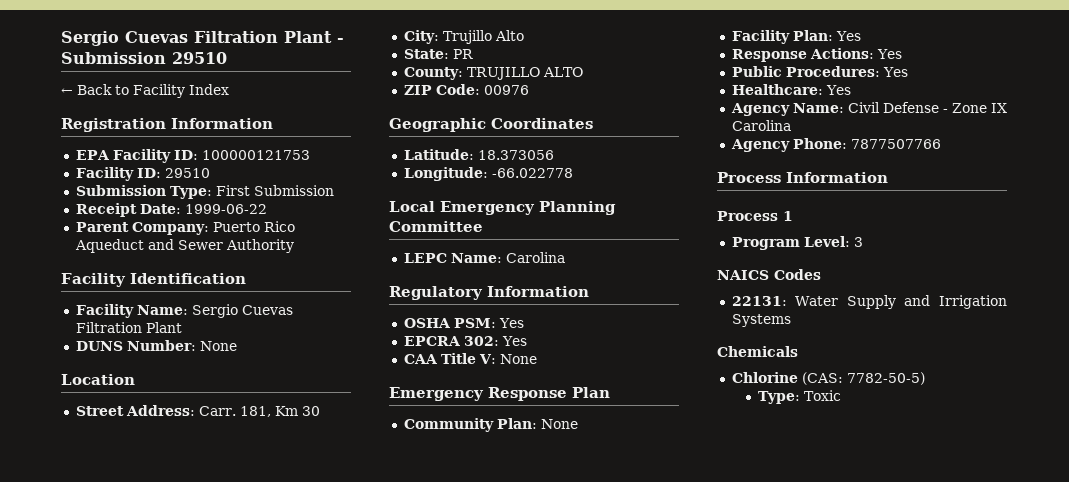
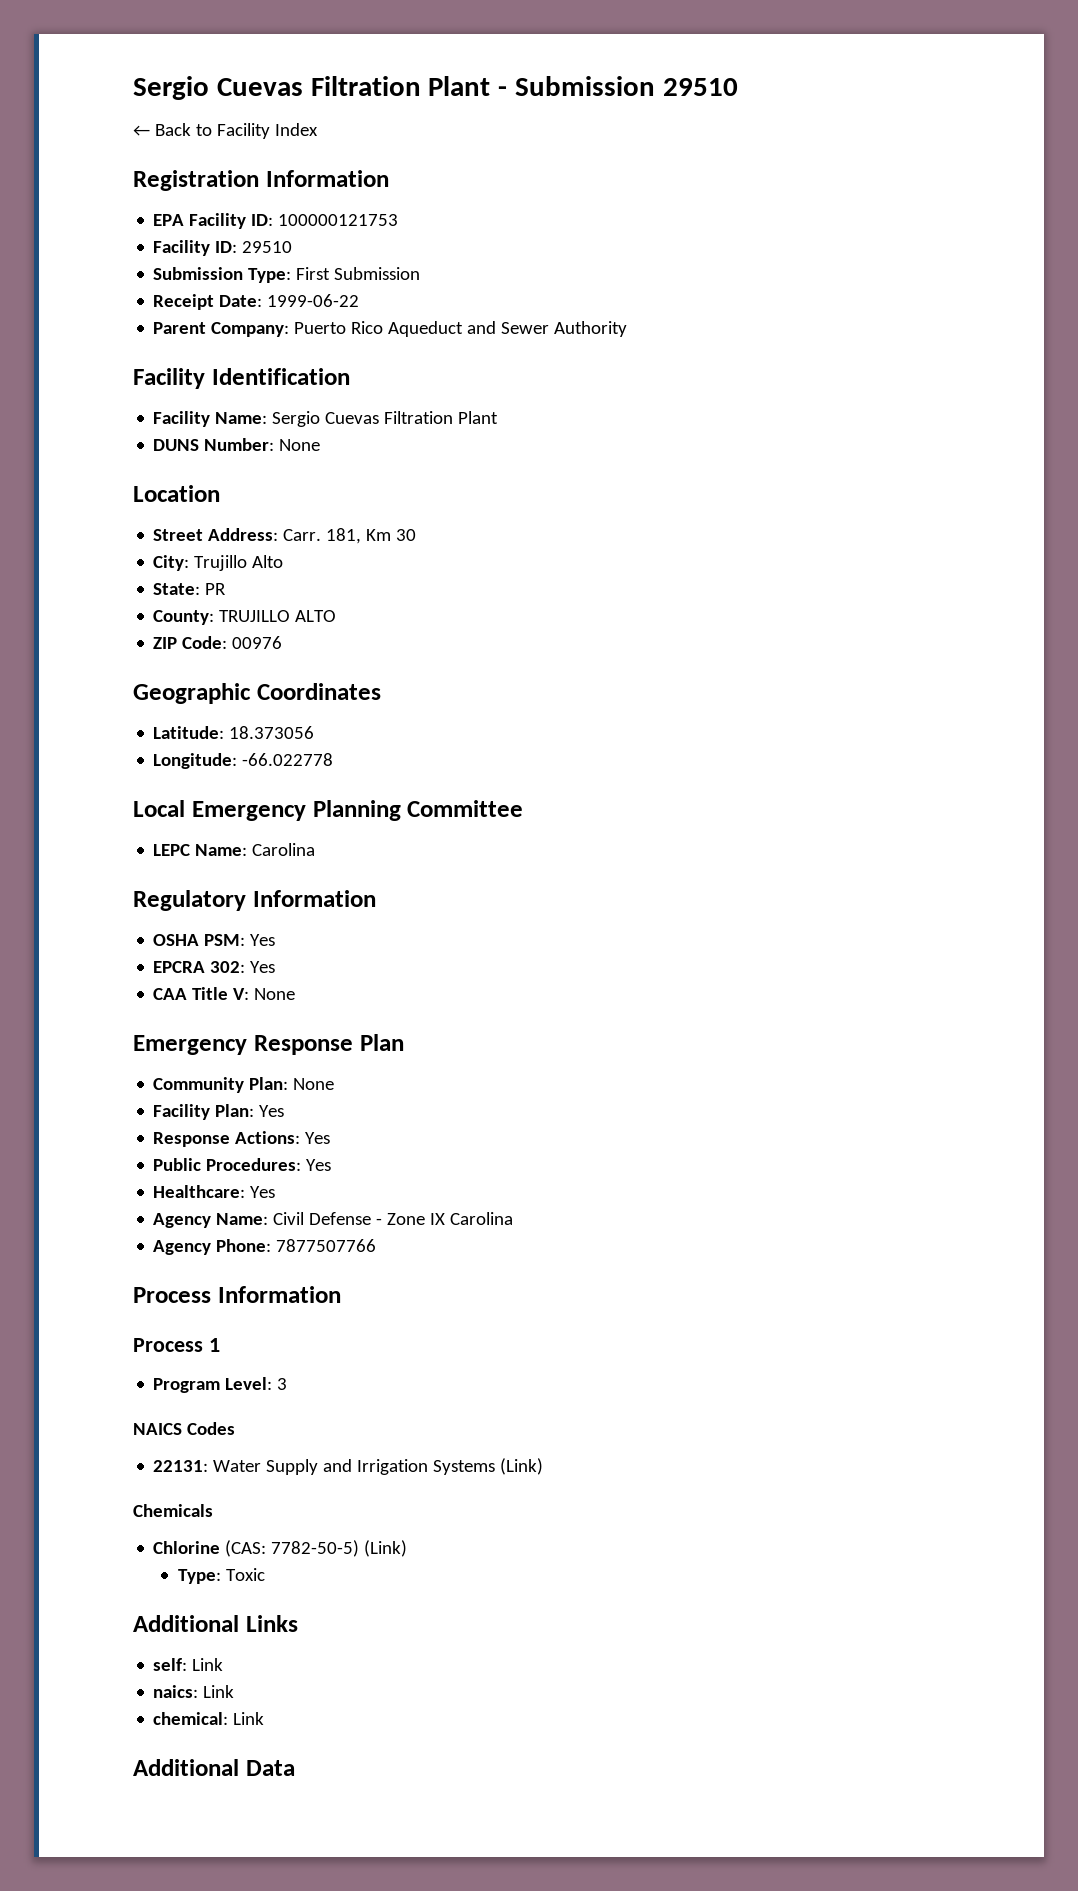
- 22131: Water Supply and Irrigation Systems
+ 22131: Water Supply and Irrigation Systems (Link)
- Chlorine (CAS: 7782-50-5)
+ Chlorine (CAS: 7782-50-5) (Link)
+ Additional Links
+ self: Link
+ naics: Link
+ chemical: Link
+ Additional Data

